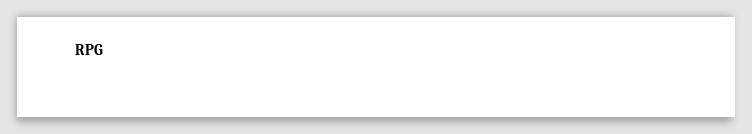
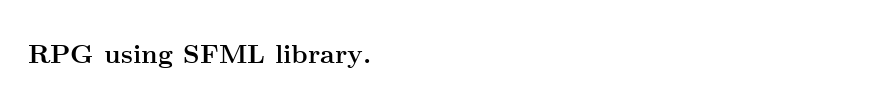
- RPG
+ RPG using SFML library.

